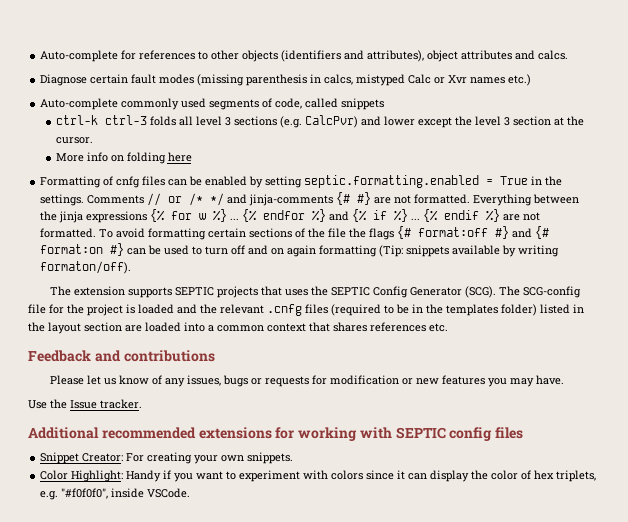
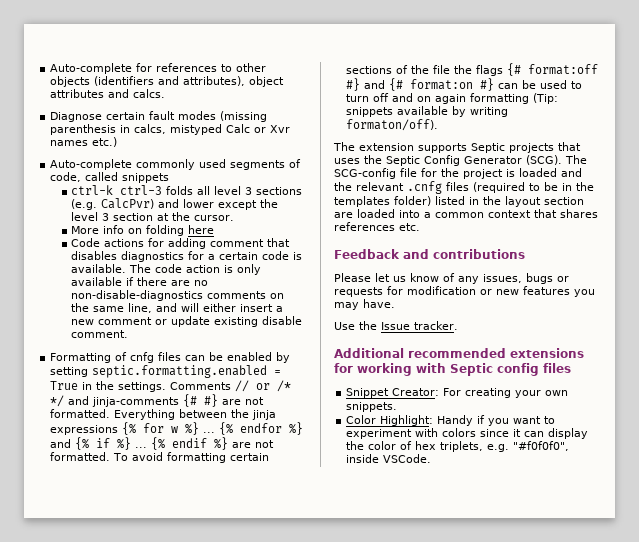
+ Code actions for adding comment that disables diagnostics for a certain code is available. The code action is only available if there are no non-disable-diagnostics comments on the same line, and will either insert a new comment or update existing disable comment.
- The extension supports SEPTIC projects that uses the SEPTIC Config Generator (SCG).
+ The extension supports Septic projects that uses the Septic Config Generator (SCG).
- Additional recommended extensions for working with SEPTIC config files
+ Additional recommended extensions for working with Septic config files

